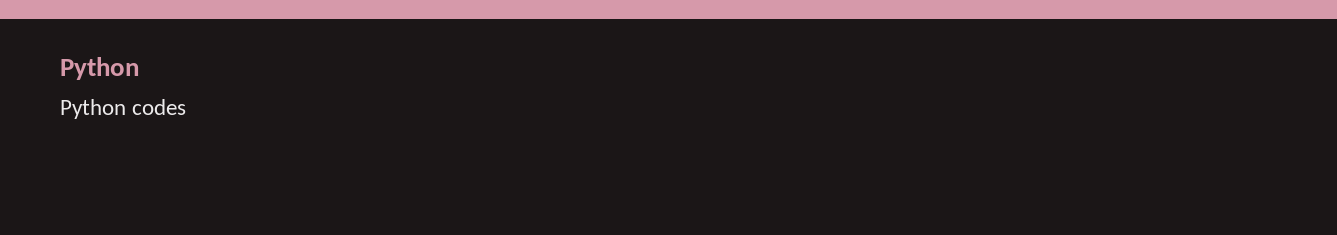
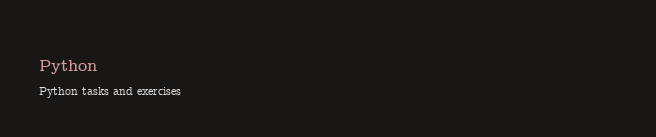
- Python codes
+ Python tasks and exercises

